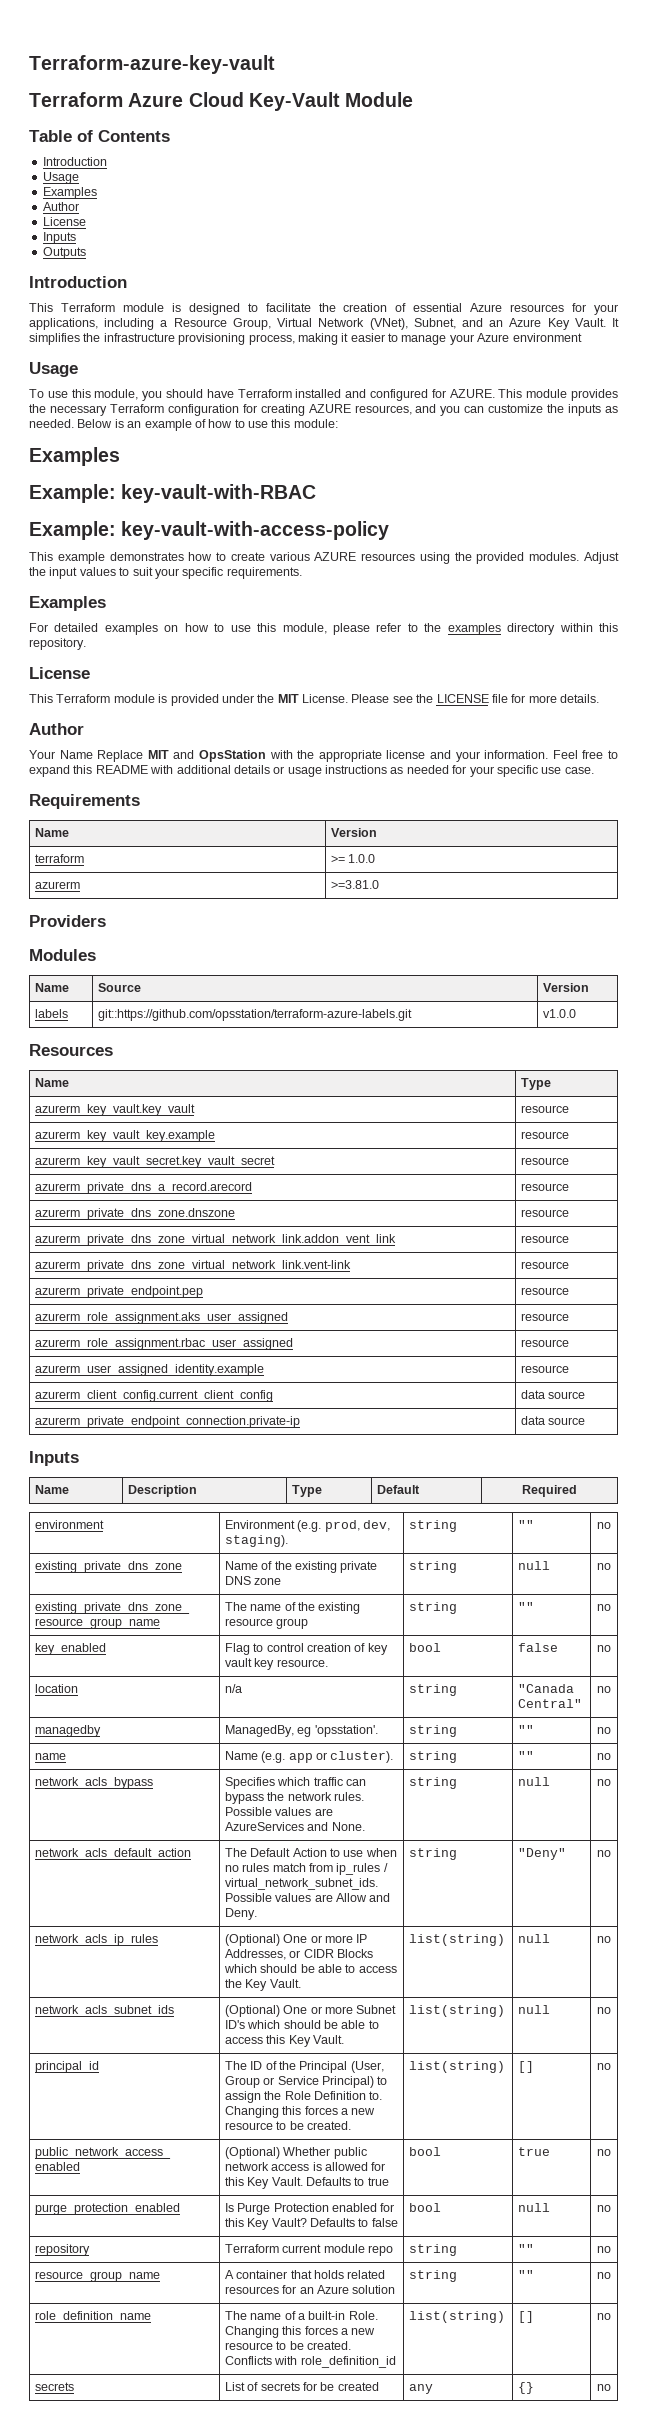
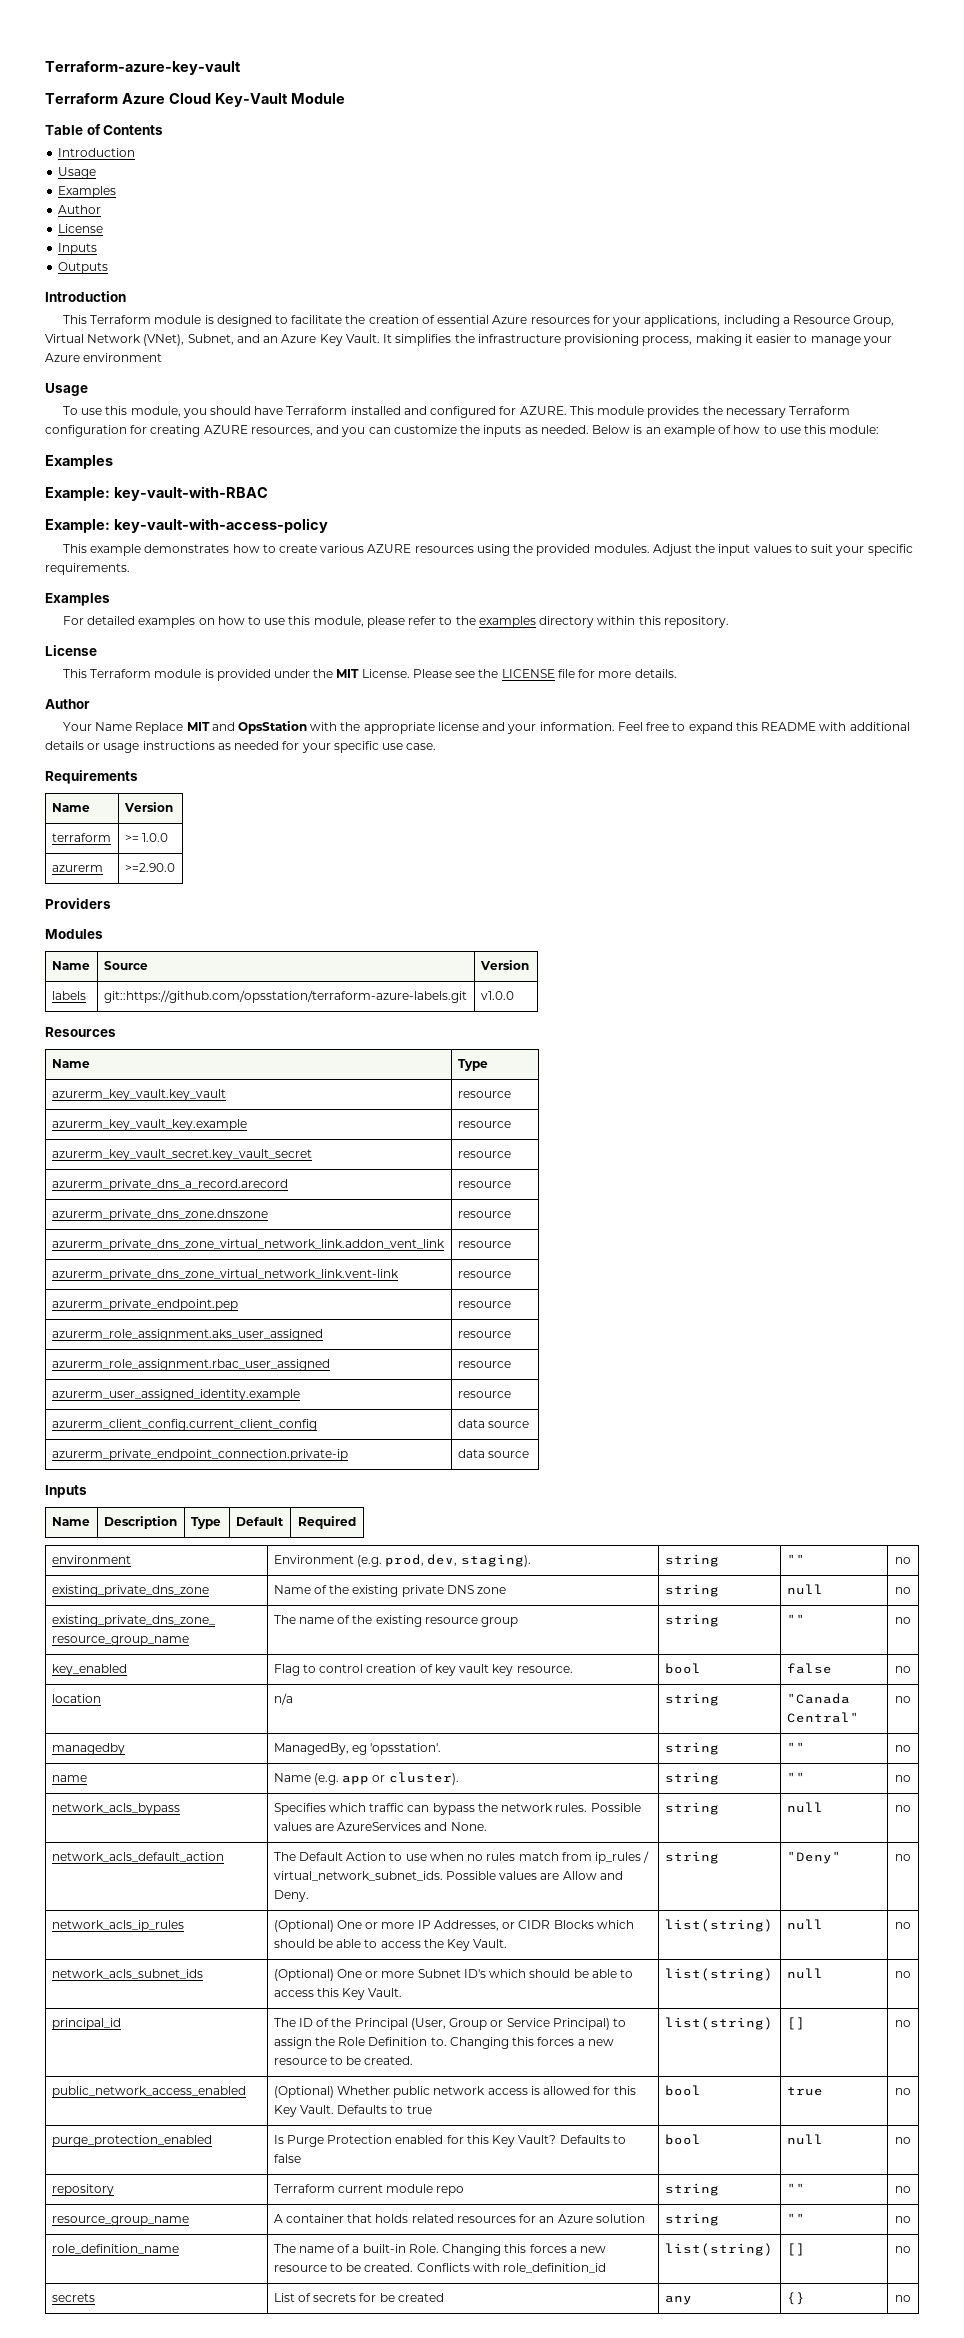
- azurerm | >=3.81.0
+ azurerm | >=2.90.0

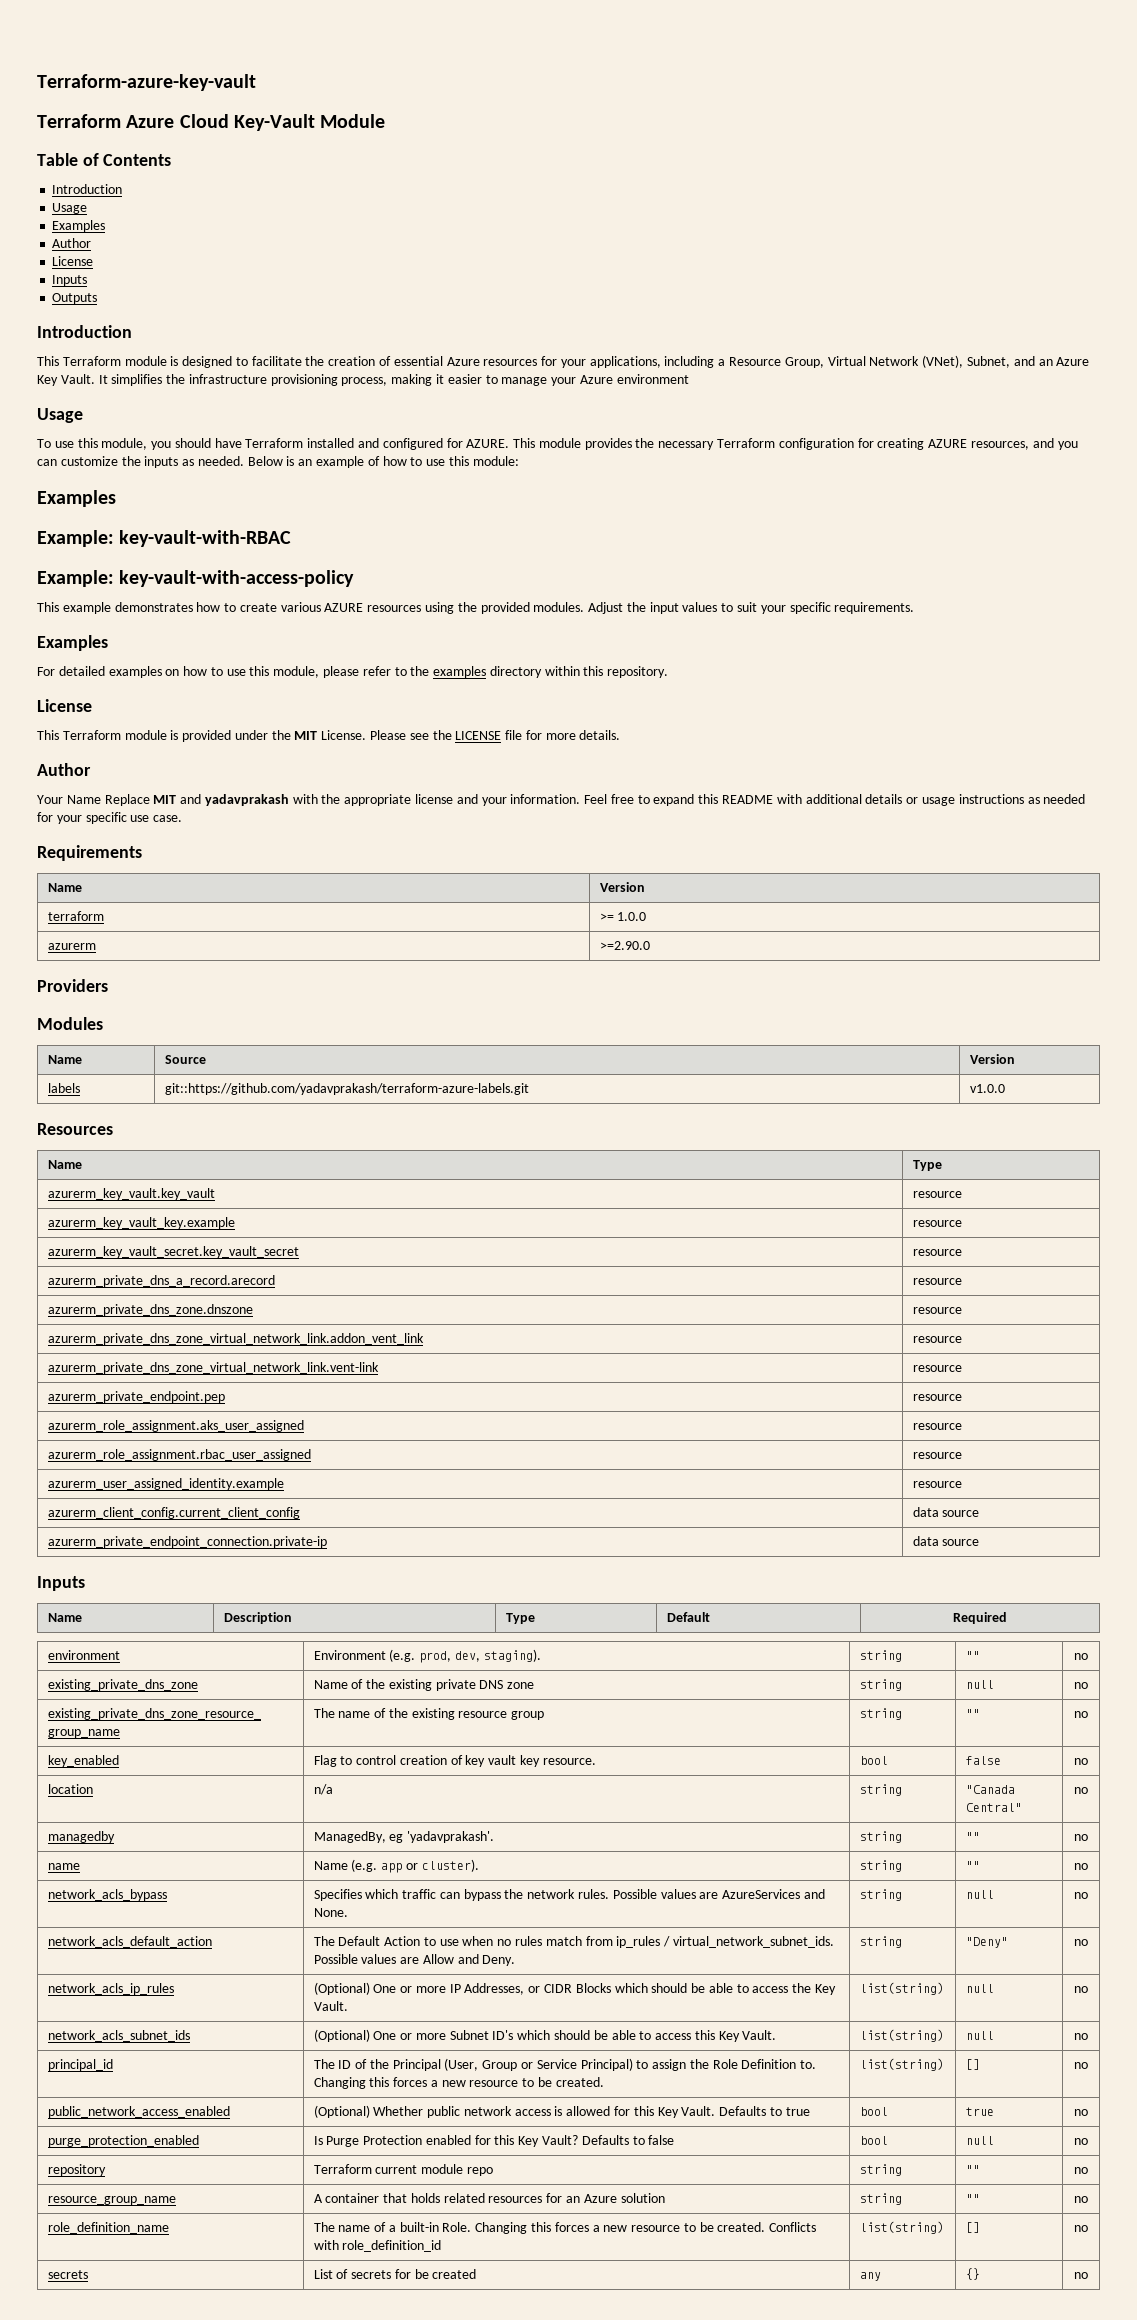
- Your Name Replace MIT and OpsStation with the appropriate license and your information.
+ Your Name Replace MIT and yadavprakash with the appropriate license and your information.
- labels | git::https://github.com/opsstation/terraform-azure-labels.git | v1.0.0
+ labels | git::https://github.com/yadavprakash/terraform-azure-labels.git | v1.0.0
- managedby | ManagedBy, eg 'opsstation'. | string | "" | no
+ managedby | ManagedBy, eg 'yadavprakash'. | string | "" | no

